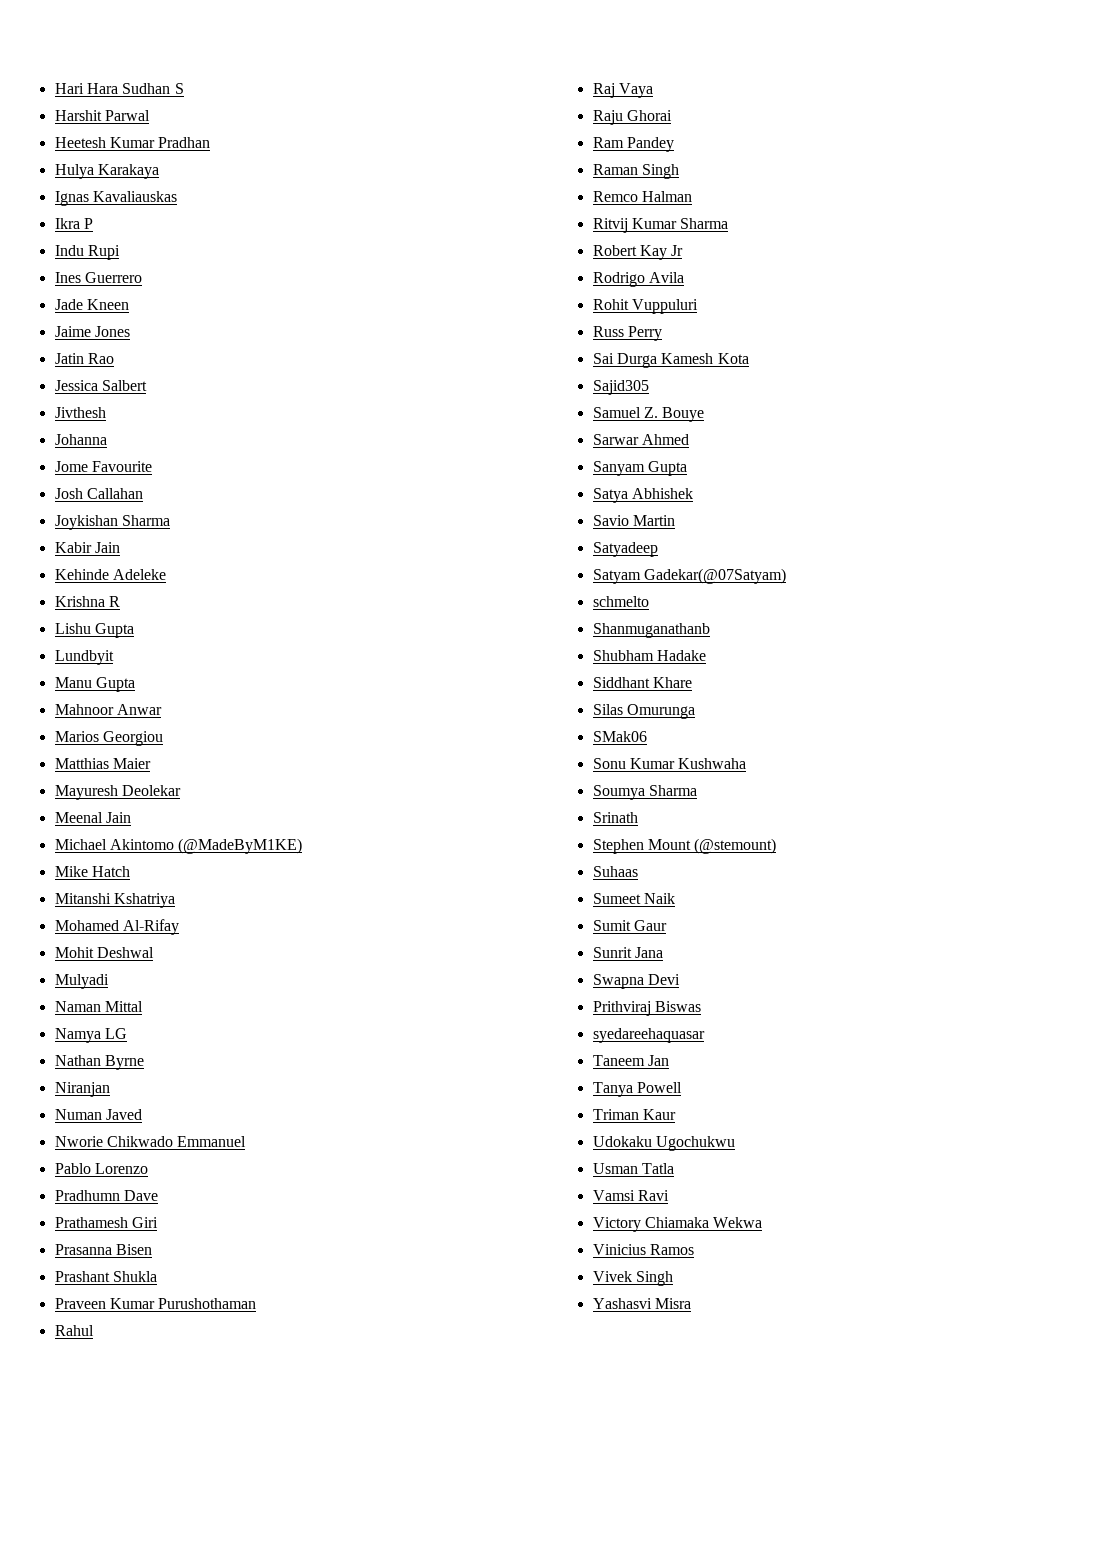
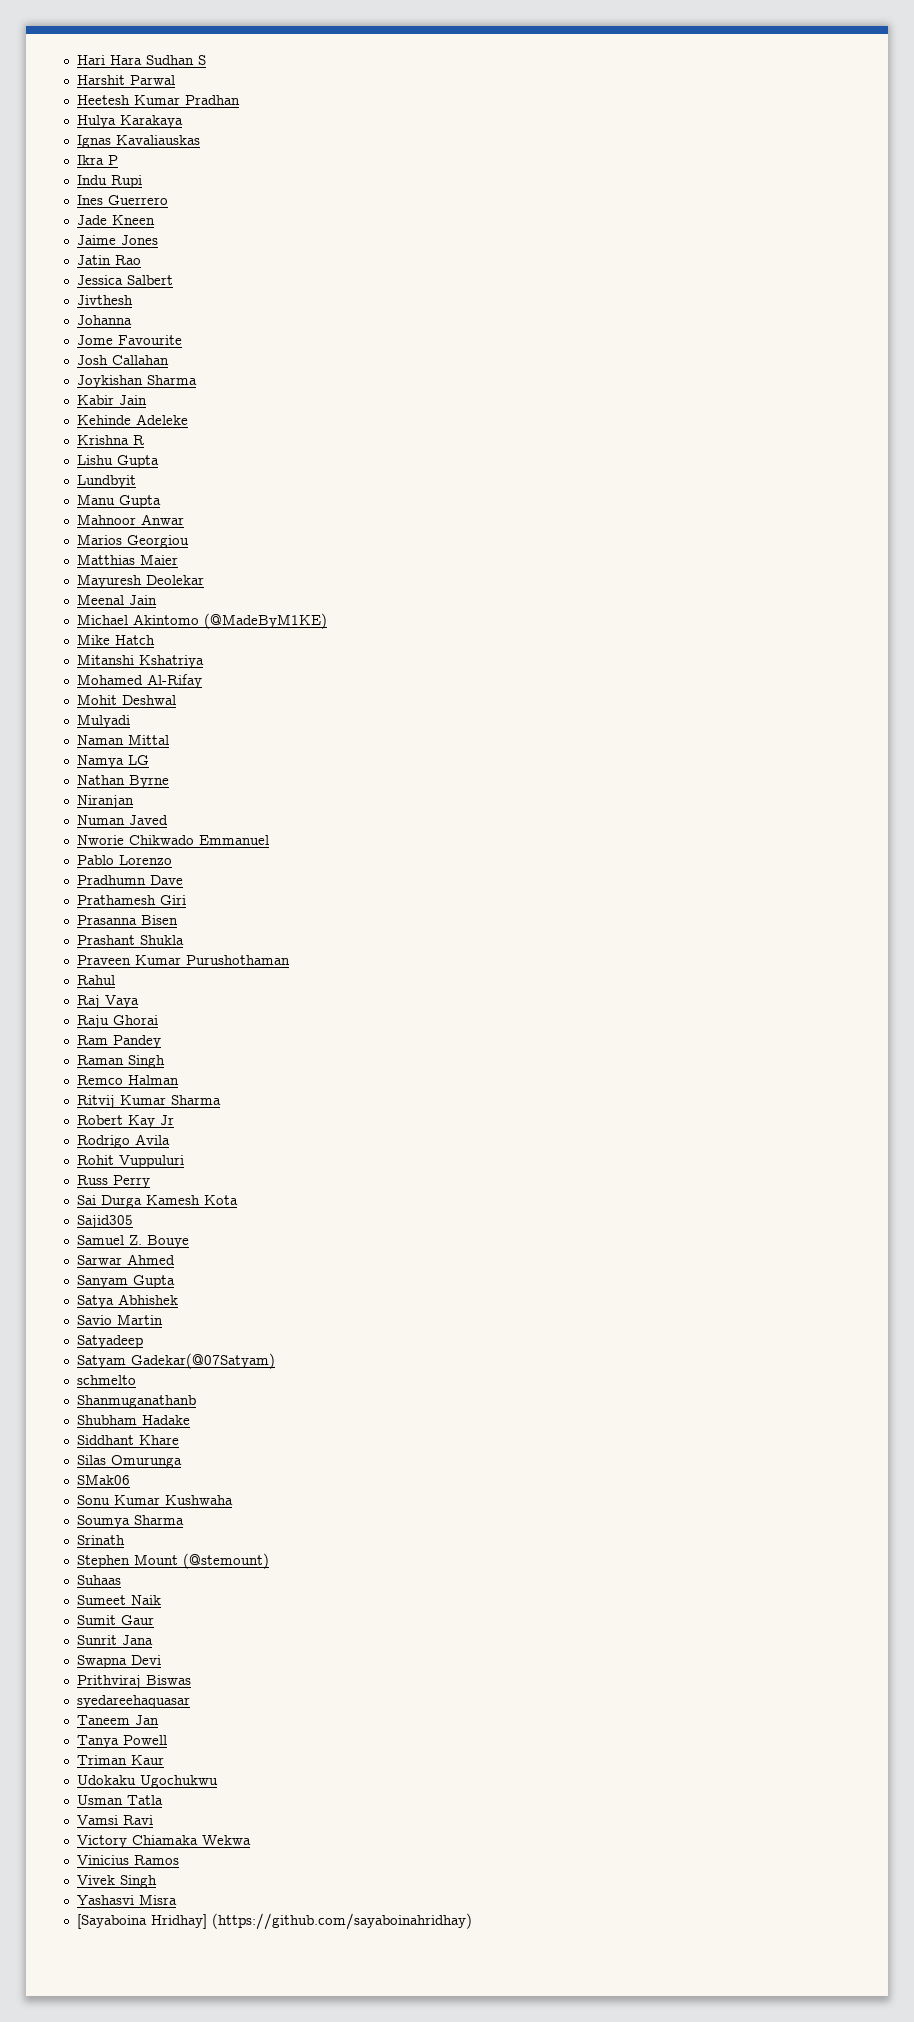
+ [Sayaboina Hridhay] (https://github.com/sayaboinahridhay)

